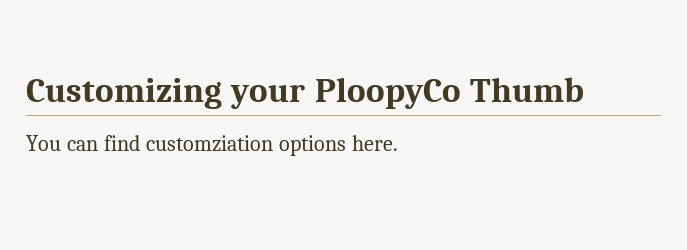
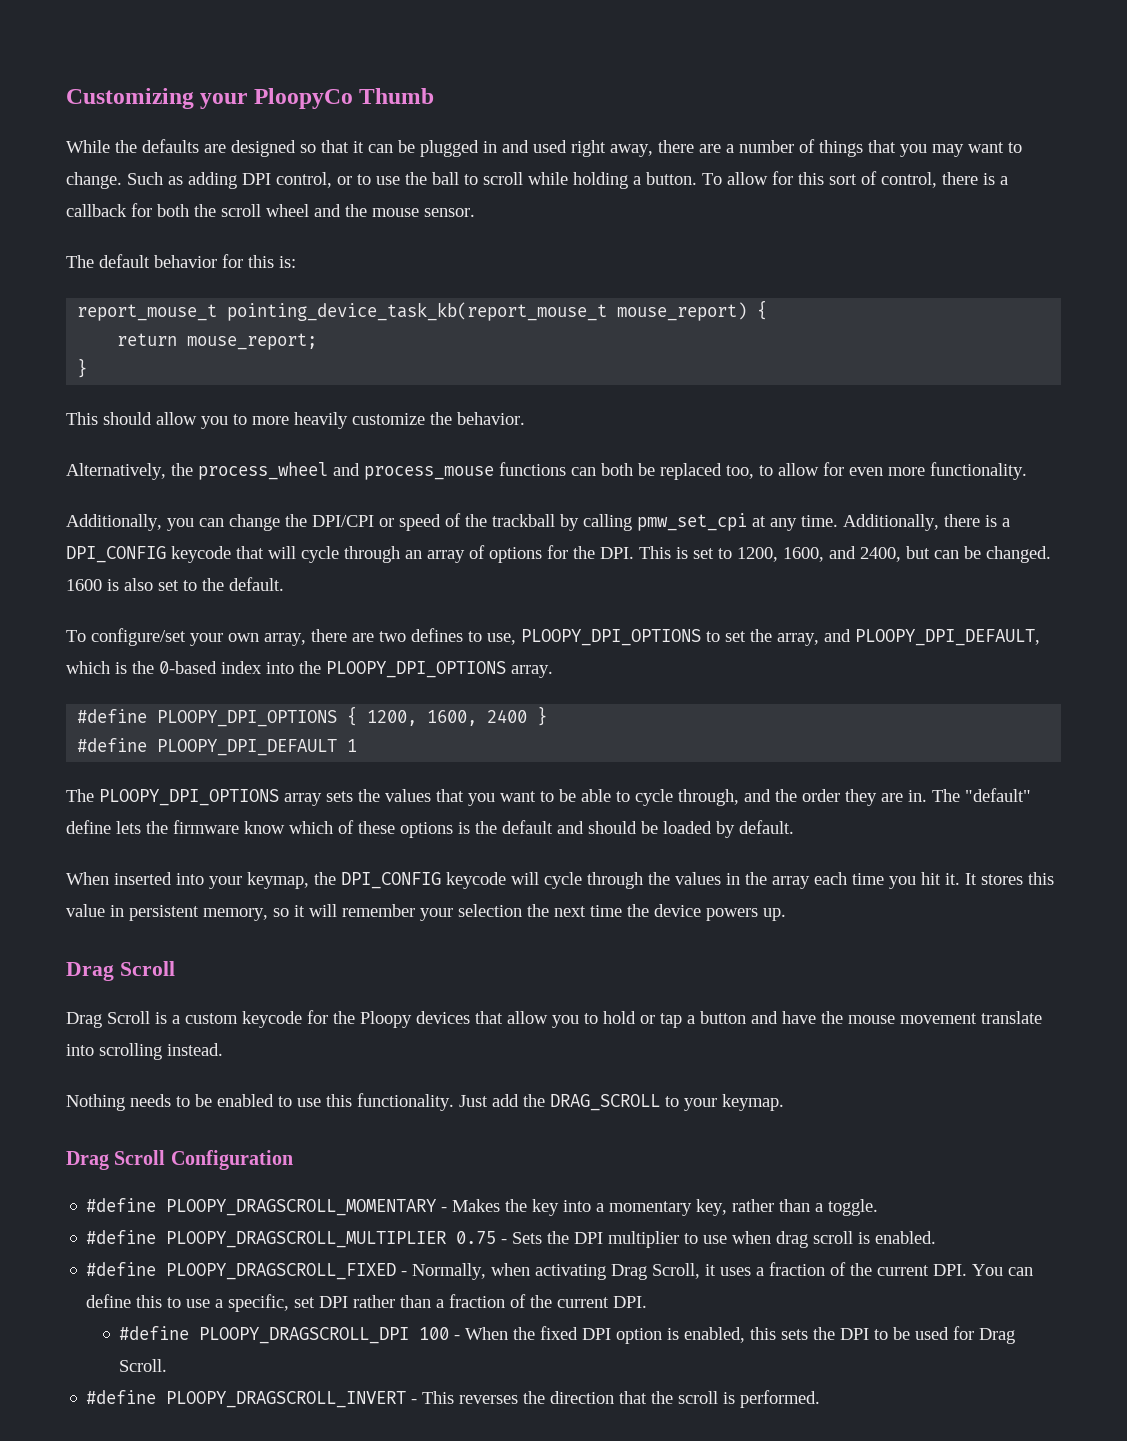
- You can find customziation options here.
+ While the defaults are designed so that it can be plugged in and used right away, there are a number of things that you may want to change. Such as adding DPI control, or to use the ball to scroll while holding a button. To allow for this sort of control, there is a callback for both the scroll wheel and the mouse sensor.
+ The default behavior for this is:
+ report_mouse_t pointing_device_task_kb(report_mouse_t mouse_report) {
+ return mouse_report;
+ }
+ This should allow you to more heavily customize the behavior.
+ Alternatively, the process_wheel and process_mouse functions can both be replaced too, to allow for even more functionality.
+ Additionally, you can change the DPI/CPI or speed of the trackball by calling pmw_set_cpi at any time. Additionally, there is a DPI_CONFIG keycode that will cycle through an array of options for the DPI. This is set to 1200, 1600, and 2400, but can be changed. 1600 is also set to the default.
+ To configure/set your own array, there are two defines to use, PLOOPY_DPI_OPTIONS to set the array, and PLOOPY_DPI_DEFAULT, which is the 0-based index into the PLOOPY_DPI_OPTIONS array.
+ #define PLOOPY_DPI_OPTIONS { 1200, 1600, 2400 }
+ #define PLOOPY_DPI_DEFAULT 1
+ The PLOOPY_DPI_OPTIONS array sets the values that you want to be able to cycle through, and the order they are in. The "default" define lets the firmware know which of these options is the default and should be loaded by default.
+ When inserted into your keymap, the DPI_CONFIG keycode will cycle through the values in the array each time you hit it. It stores this value in persistent memory, so it will remember your selection the next time the device powers up.
+ Drag Scroll
+ Drag Scroll is a custom keycode for the Ploopy devices that allow you to hold or tap a button and have the mouse movement translate into scrolling instead.
+ Nothing needs to be enabled to use this functionality. Just add the DRAG_SCROLL to your keymap.
+ Drag Scroll Configuration
+ #define PLOOPY_DRAGSCROLL_MOMENTARY - Makes the key into a momentary key, rather than a toggle.
+ #define PLOOPY_DRAGSCROLL_MULTIPLIER 0.75 - Sets the DPI multiplier to use when drag scroll is enabled.
+ #define PLOOPY_DRAGSCROLL_FIXED - Normally, when activating Drag Scroll, it uses a fraction of the current DPI. You can define this to use a specific, set DPI rather than a fraction of the current DPI.
+ #define PLOOPY_DRAGSCROLL_DPI 100 - When the fixed DPI option is enabled, this sets the DPI to be used for Drag Scroll.
+ #define PLOOPY_DRAGSCROLL_INVERT - This reverses the direction that the scroll is performed.

